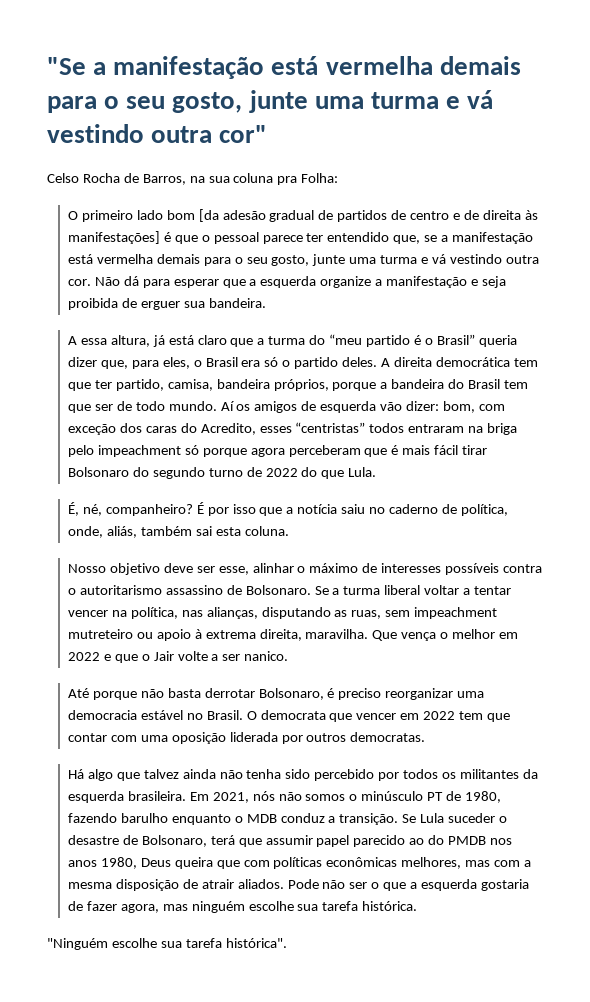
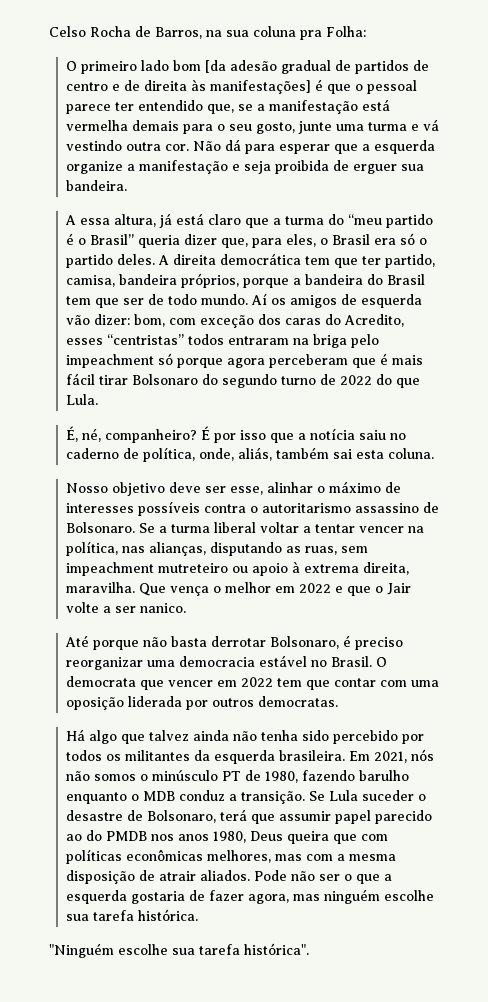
- "Se a manifestação está vermelha demais para o seu gosto, junte uma turma e vá vestindo outra cor"

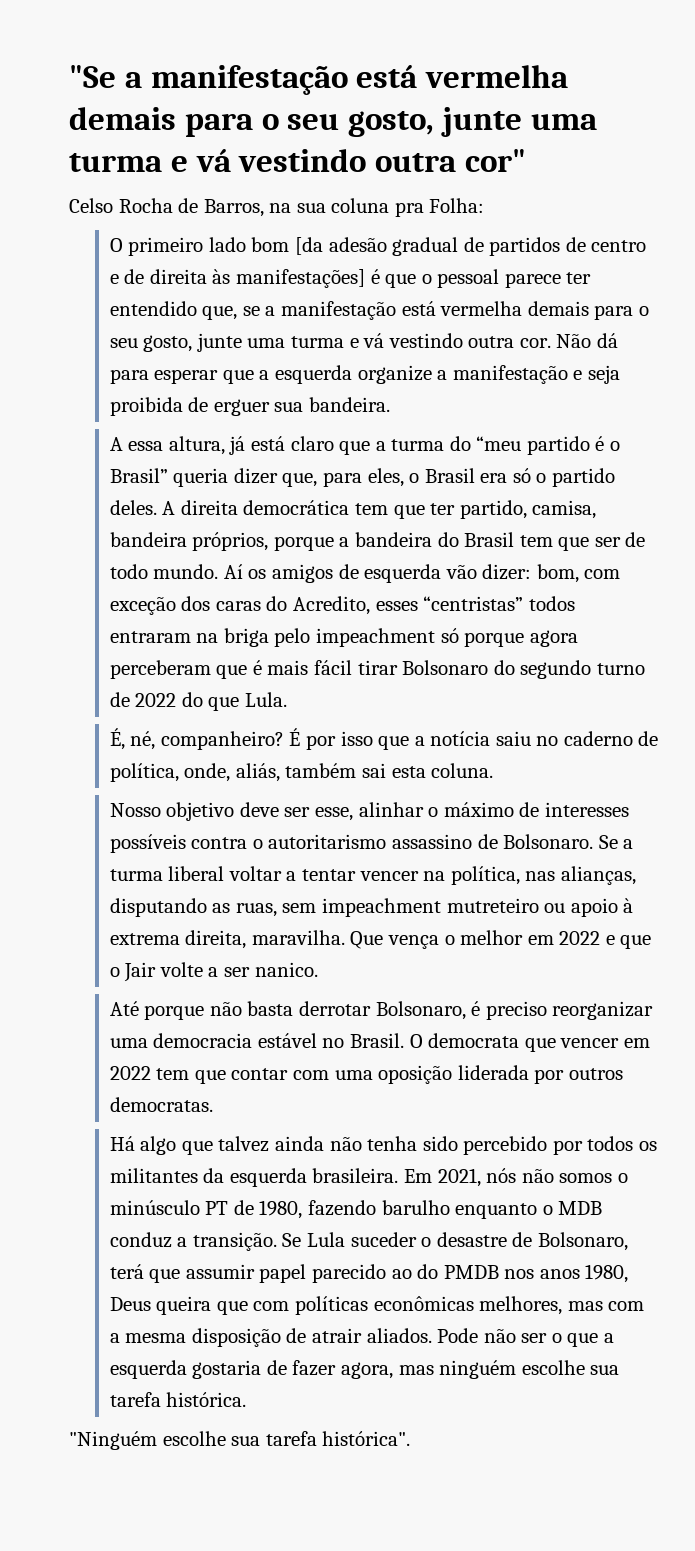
+ "Se a manifestação está vermelha demais para o seu gosto, junte uma turma e vá vestindo outra cor"

